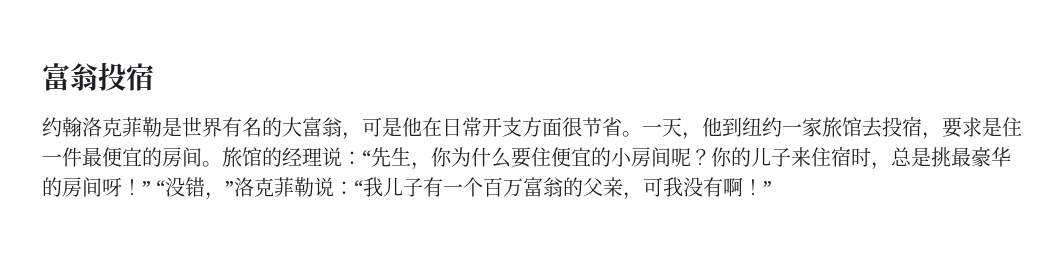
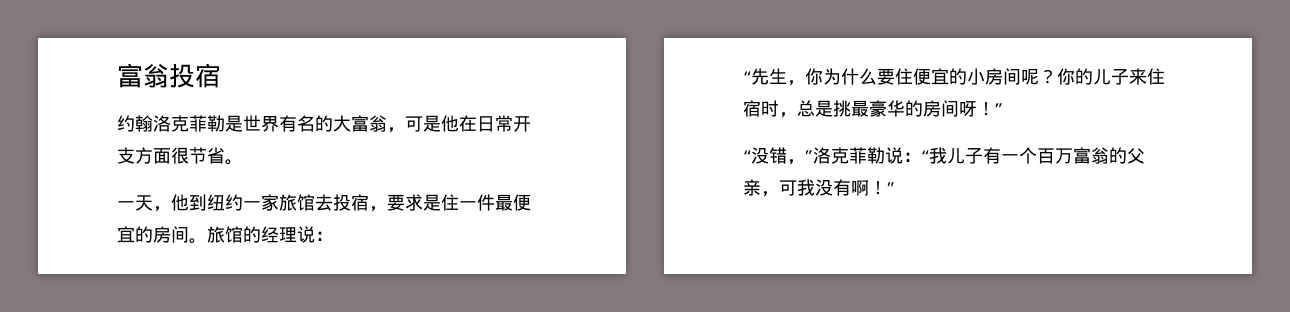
- 约翰洛克菲勒是世界有名的大富翁，可是他在日常开支方面很节省。一天，他到纽约一家旅馆去投宿，要求是住一件最便宜的房间。
+ 约翰洛克菲勒是世界有名的大富翁，可是他在日常开支方面很节省。
+ 一天，他到纽约一家旅馆去投宿，要求是住一件最便宜的房间。
- 旅馆的经理说：“先生，你为什么要住便宜的小房间呢？
+ 旅馆的经理说：
+ “先生，你为什么要住便宜的小房间呢？
- 你的儿子来住宿时，总是挑最豪华的房间呀！” “没错，”洛克菲勒说：“我儿子有一个百万富翁的父亲，可我没有啊！”
+ 你的儿子来住宿时，总是挑最豪华的房间呀！”
+ “没错，”洛克菲勒说：“我儿子有一个百万富翁的父亲，可我没有啊！”

